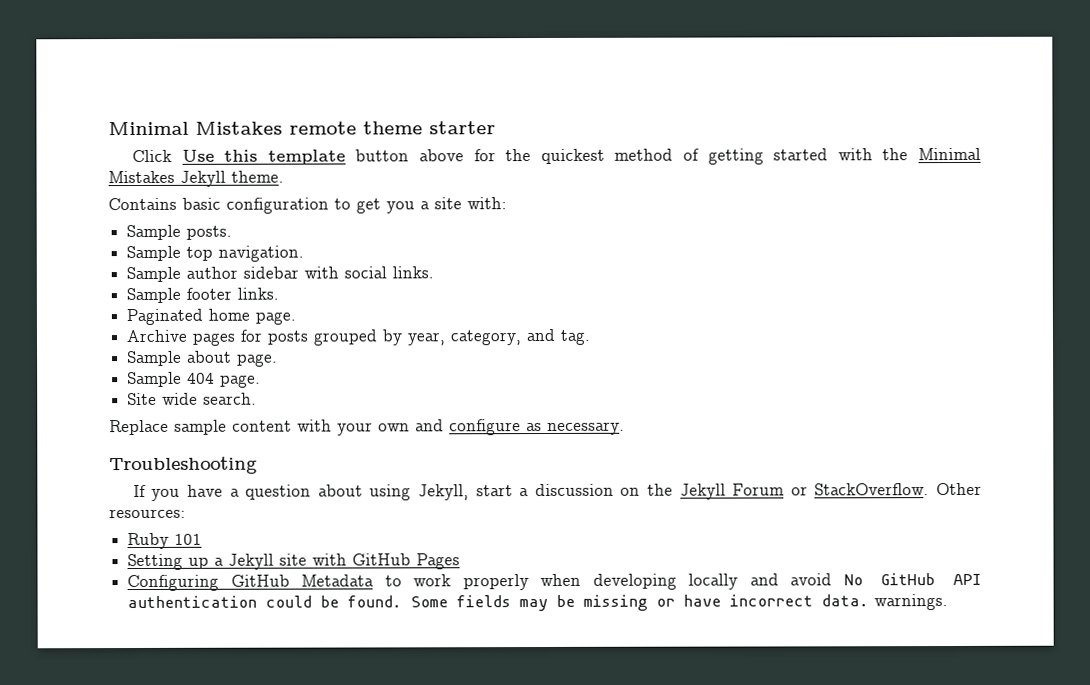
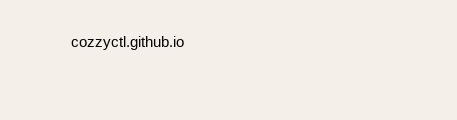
- Minimal Mistakes remote theme starter
- Click Use this template button above for the quickest method of getting started with the Minimal Mistakes Jekyll theme.
- Contains basic configuration to get you a site with:
- Sample posts.
- Sample top navigation.
- Sample author sidebar with social links.
- Sample footer links.
- Paginated home page.
- Archive pages for posts grouped by year, category, and tag.
- Sample about page.
- Sample 404 page.
- Site wide search.
- Replace sample content with your own and configure as necessary.
- Troubleshooting
- If you have a question about using Jekyll, start a discussion on the Jekyll Forum or StackOverflow. Other resources:
- Ruby 101
- Setting up a Jekyll site with GitHub Pages
- Configuring GitHub Metadata to work properly when developing locally and avoid No GitHub API authentication could be found. Some fields may be missing or have incorrect data. warnings.
+ cozzyctl.github.io

